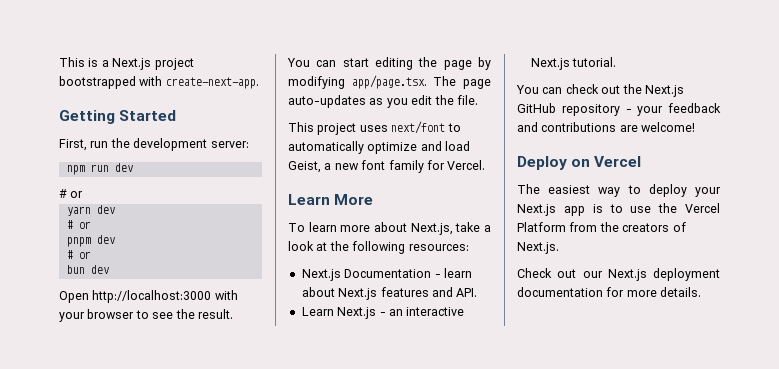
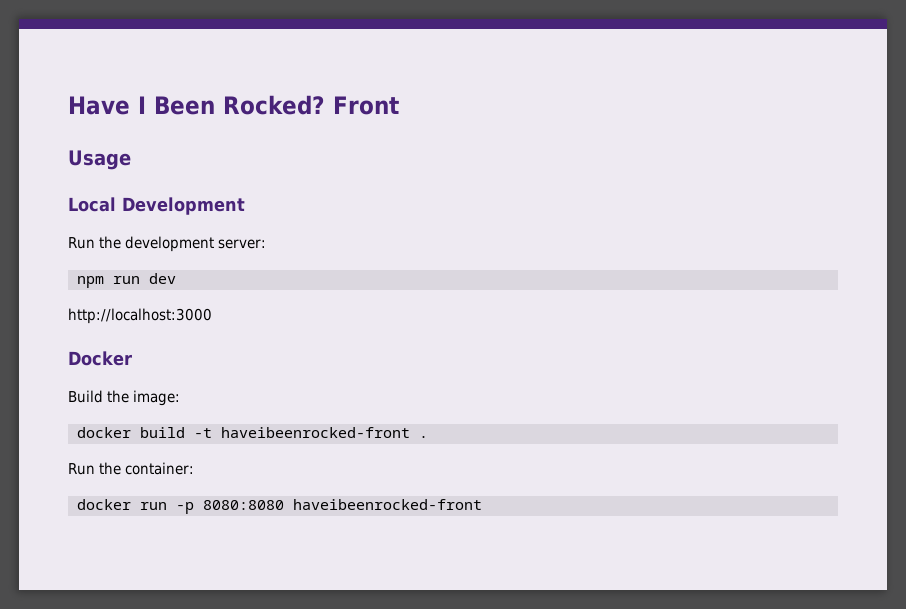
- This is a Next.js project bootstrapped with create-next-app.
- Getting Started
- First, run the development server:
+ Have I Been Rocked? Front
+ Usage
+ Local Development
+ Run the development server:
  npm run dev
- # or
- yarn dev
- # or
- pnpm dev
- # or
- bun dev
- Open http://localhost:3000 with your browser to see the result.
- You can start editing the page by modifying app/page.tsx. The page auto-updates as you edit the file.
- This project uses next/font to automatically optimize and load Geist, a new font family for Vercel.
- Learn More
- To learn more about Next.js, take a look at the following resources:
- Next.js Documentation - learn about Next.js features and API.
- Learn Next.js - an interactive Next.js tutorial.
- You can check out the Next.js GitHub repository - your feedback and contributions are welcome!
- Deploy on Vercel
- The easiest way to deploy your Next.js app is to use the Vercel Platform from the creators of Next.js.
- Check out our Next.js deployment documentation for more details.
+ http://localhost:3000
+ Docker
+ Build the image:
+ docker build -t haveibeenrocked-front .
+ Run the container:
+ docker run -p 8080:8080 haveibeenrocked-front

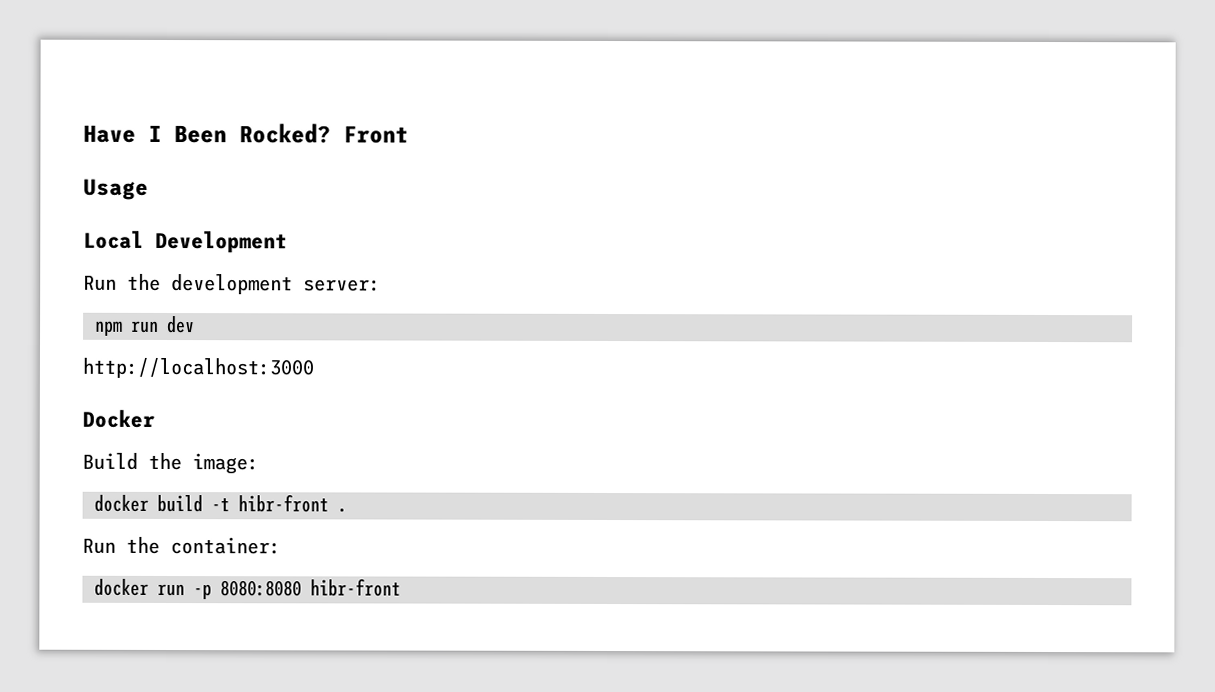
- docker build -t haveibeenrocked-front .
+ docker build -t hibr-front .
- docker run -p 8080:8080 haveibeenrocked-front
+ docker run -p 8080:8080 hibr-front

